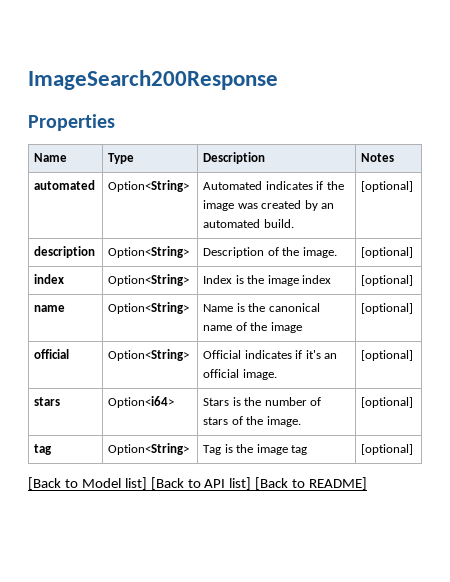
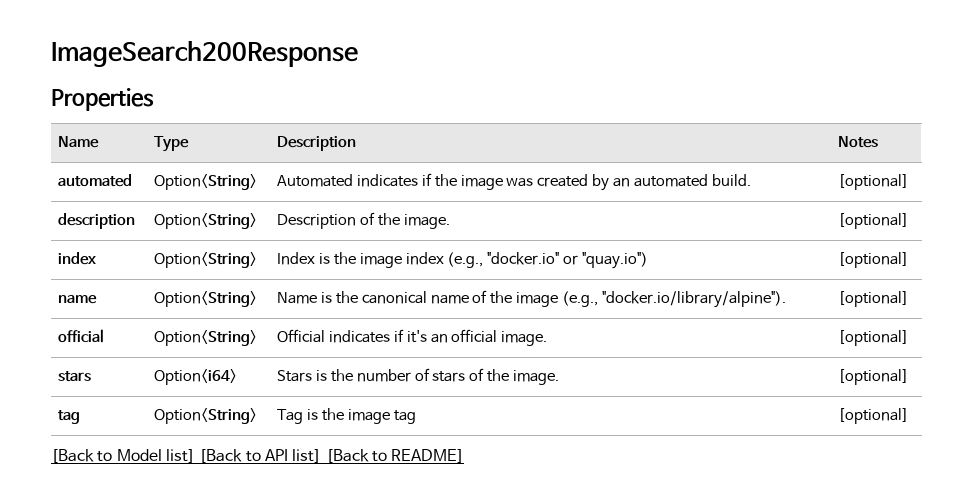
- index | Option<String> | Index is the image index | [optional]
+ index | Option<String> | Index is the image index (e.g., "docker.io" or "quay.io") | [optional]
- name | Option<String> | Name is the canonical name of the image | [optional]
+ name | Option<String> | Name is the canonical name of the image (e.g., "docker.io/library/alpine"). | [optional]

